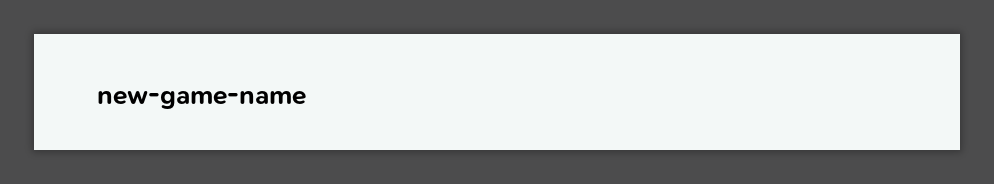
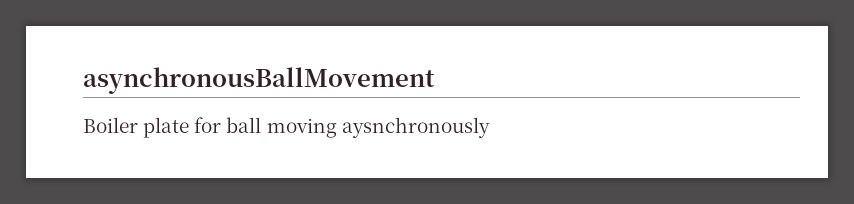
- new-game-name
+ asynchronousBallMovement
+ Boiler plate for ball moving aysnchronously

